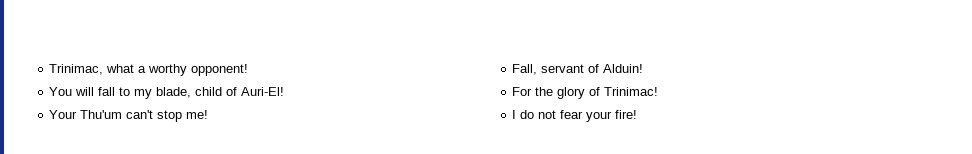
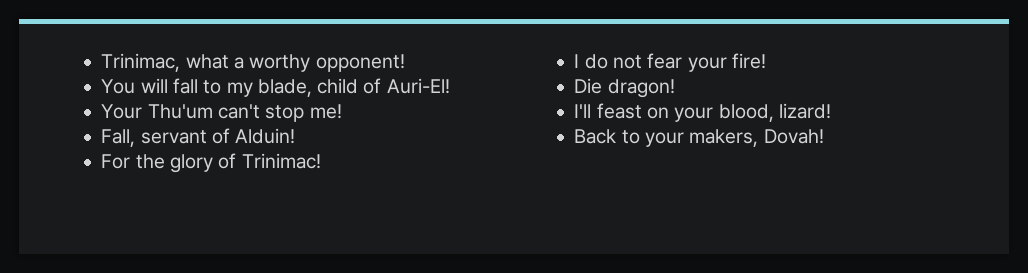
+ Die dragon!
+ I'll feast on your blood, lizard!
+ Back to your makers, Dovah!

